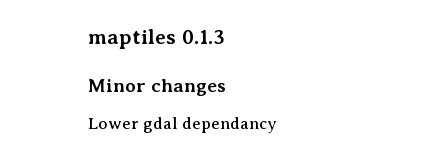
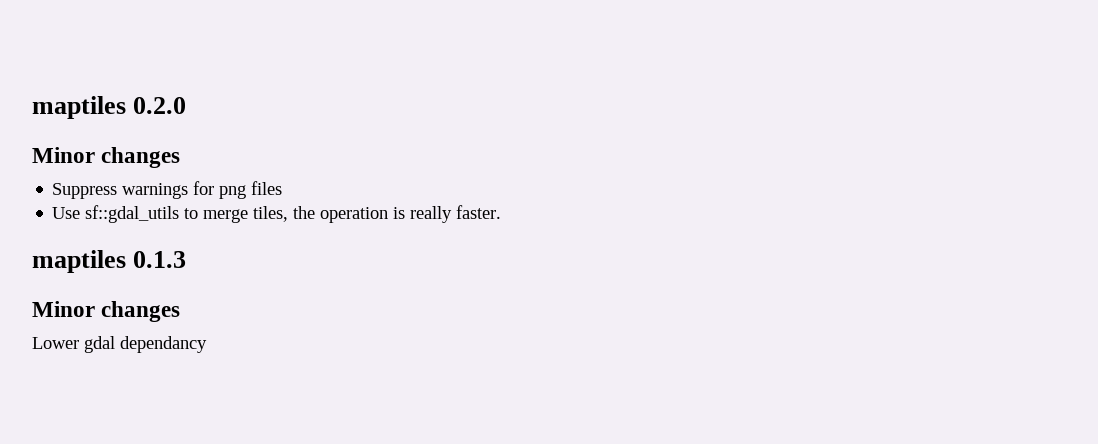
+ maptiles 0.2.0
+ Minor changes
+ Suppress warnings for png files
+ Use sf::gdal_utils to merge tiles, the operation is really faster.

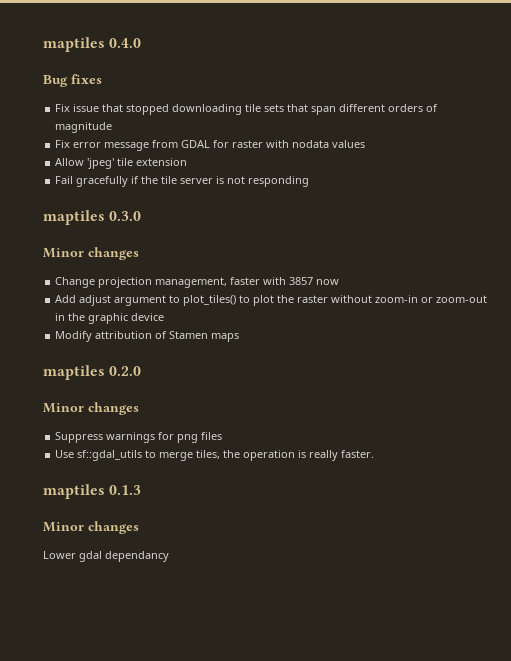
+ maptiles 0.4.0
+ Bug fixes
+ Fix issue that stopped downloading tile sets that span different orders of magnitude
+ Fix error message from GDAL for raster with nodata values
+ Allow 'jpeg' tile extension
+ Fail gracefully if the tile server is not responding
+ maptiles 0.3.0
+ Minor changes
+ Change projection management, faster with 3857 now
+ Add adjust argument to plot_tiles() to plot the raster without zoom-in or zoom-out in the graphic device
+ Modify attribution of Stamen maps

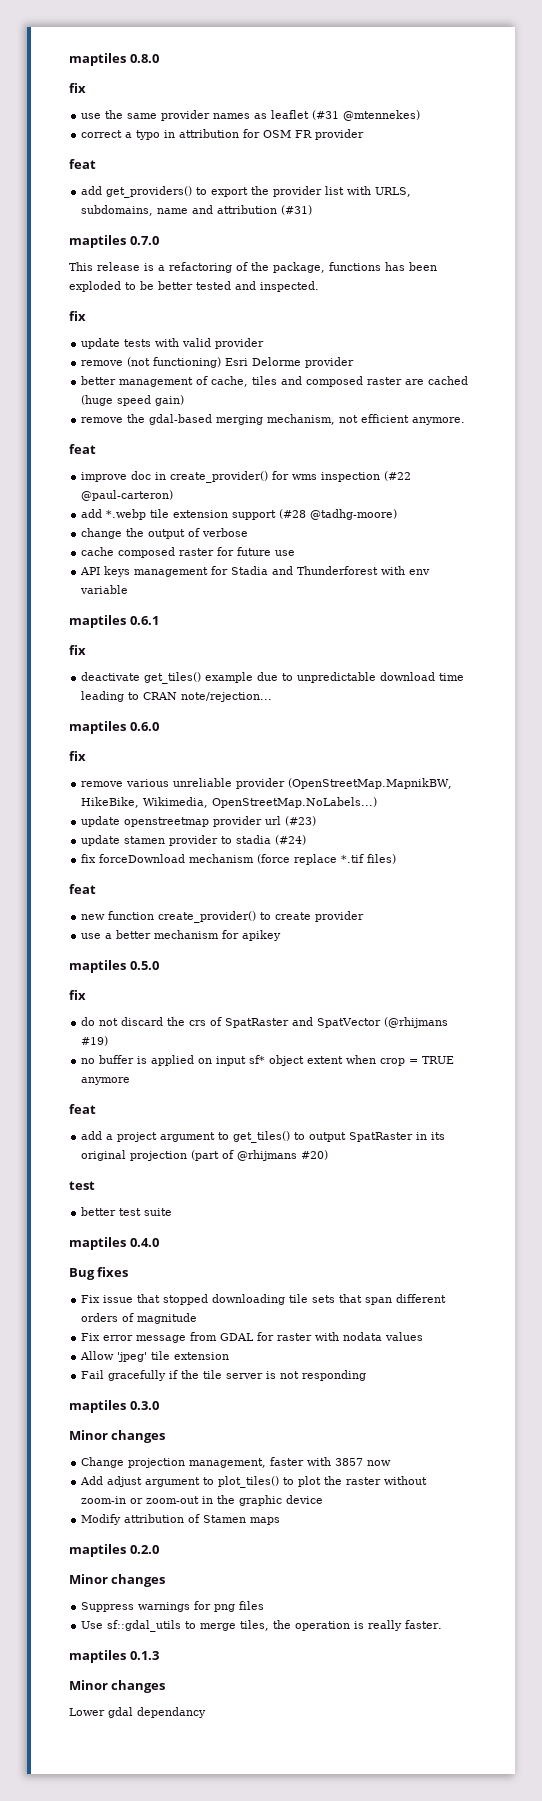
+ maptiles 0.8.0
+ fix
+ use the same provider names as leaflet (#31 @mtennekes)
+ correct a typo in attribution for OSM FR provider
+ feat
+ add get_providers() to export the provider list with URLS, subdomains, name and attribution (#31)
+ maptiles 0.7.0
+ This release is a refactoring of the package, functions has been exploded to be better tested and inspected.
+ fix
+ update tests with valid provider
+ remove (not functioning) Esri Delorme provider
+ better management of cache, tiles and composed raster are cached (huge speed gain)
+ remove the gdal-based merging mechanism, not efficient anymore.
+ feat
+ improve doc in create_provider() for wms inspection (#22 @paul-carteron)
+ add *.webp tile extension support (#28 @tadhg-moore)
+ change the output of verbose
+ cache composed raster for future use
+ API keys management for Stadia and Thunderforest with env variable
+ maptiles 0.6.1
+ fix
+ deactivate get_tiles() example due to unpredictable download time leading to CRAN note/rejection...
+ maptiles 0.6.0
+ fix
+ remove various unreliable provider (OpenStreetMap.MapnikBW, HikeBike, Wikimedia, OpenStreetMap.NoLabels...)
+ update openstreetmap provider url (#23)
+ update stamen provider to stadia (#24)
+ fix forceDownload mechanism (force replace *.tif files)
+ feat
+ new function create_provider() to create provider
+ use a better mechanism for apikey
+ maptiles 0.5.0
+ fix
+ do not discard the crs of SpatRaster and SpatVector (@rhijmans #19)
+ no buffer is applied on input sf* object extent when crop = TRUE anymore
+ feat
+ add a project argument to get_tiles() to output SpatRaster in its original projection (part of @rhijmans #20)
+ test
+ better test suite

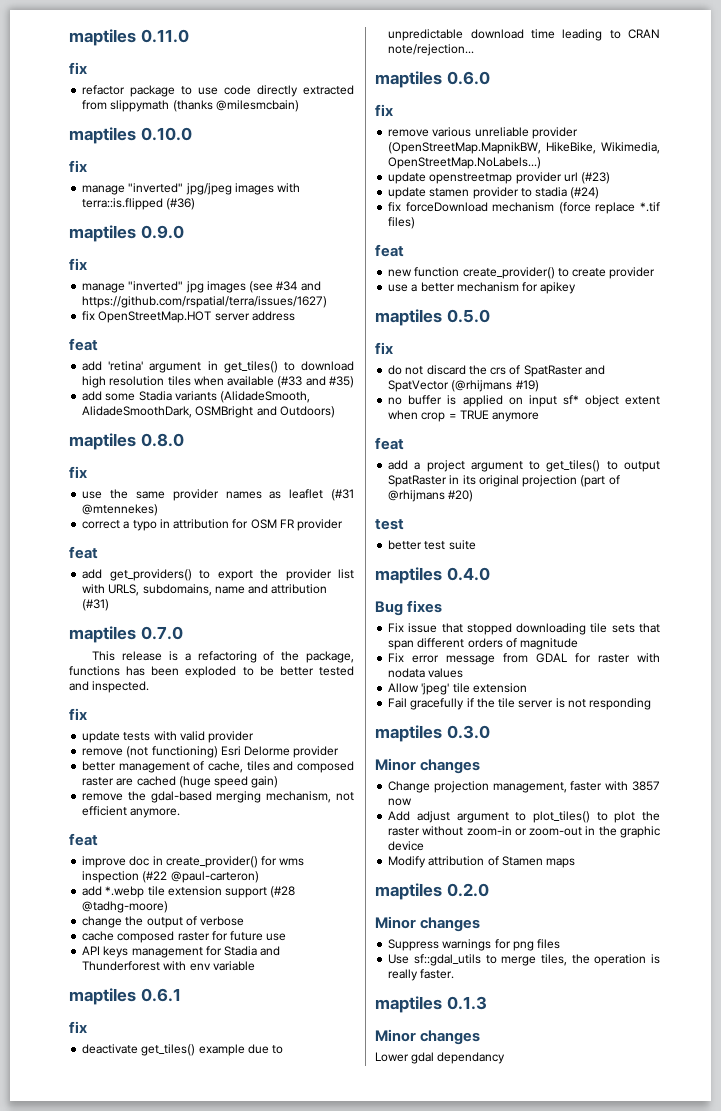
+ maptiles 0.11.0
+ fix
+ refactor package to use code directly extracted from slippymath (thanks @milesmcbain)
+ maptiles 0.10.0
+ fix
+ manage "inverted" jpg/jpeg images with terra::is.flipped (#36)
+ maptiles 0.9.0
+ fix
+ manage "inverted" jpg images (see #34 and https://github.com/rspatial/terra/issues/1627)
+ fix OpenStreetMap.HOT server address
+ feat
+ add 'retina' argument in get_tiles() to download high resolution tiles when available (#33 and #35)
+ add some Stadia variants (AlidadeSmooth, AlidadeSmoothDark, OSMBright and Outdoors)

